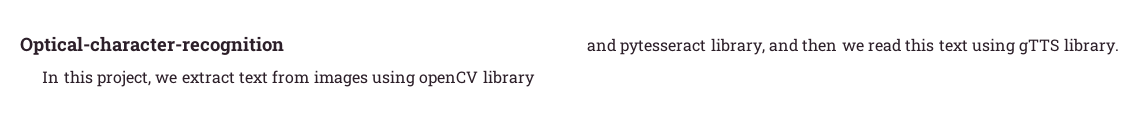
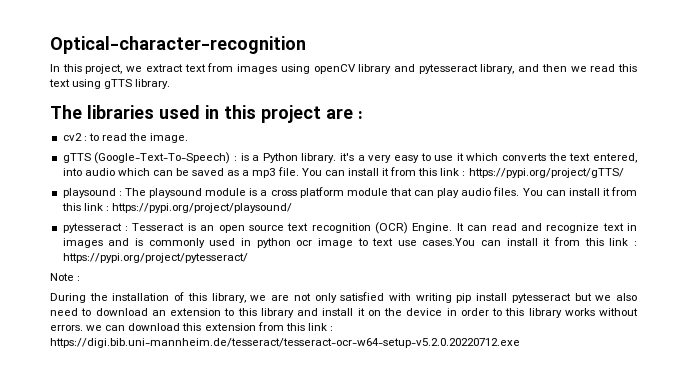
+ The libraries used in this project are :
+ cv2 : to read the image.
+ gTTS (Google-Text-To-Speech) : is a Python library. it's a very easy to use it which converts the text entered, into audio which can be saved as a mp3 file. You can install it from this link : https://pypi.org/project/gTTS/
+ playsound : The playsound module is a cross platform module that can play audio files. You can install it from this link : https://pypi.org/project/playsound/
+ pytesseract : Tesseract is an open source text recognition (OCR) Engine. It can read and recognize text in images and is commonly used in python ocr image to text use cases.You can install it from this link : https://pypi.org/project/pytesseract/
+ Note :
+ During the installation of this library, we are not only satisfied with writing pip install pytesseract but we also need to download an extension to this library and install it on the device in order to this library works without errors. we can download this extension from this link : https://digi.bib.uni-mannheim.de/tesseract/tesseract-ocr-w64-setup-v5.2.0.20220712.exe

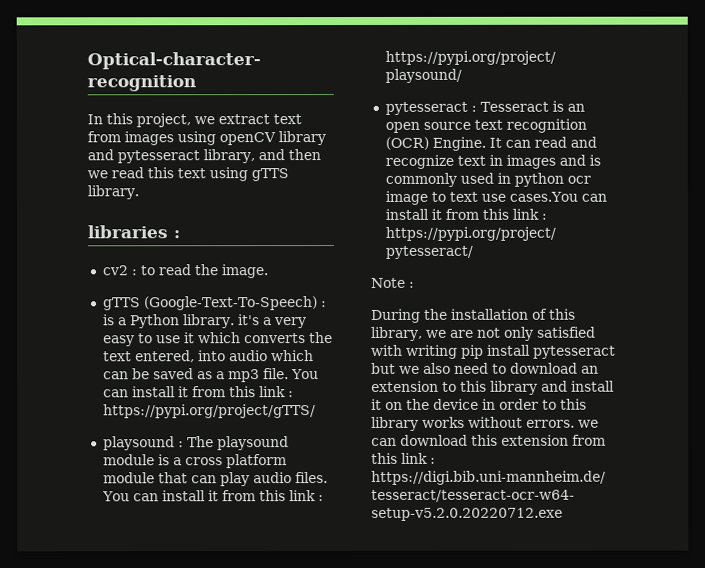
- The libraries used in this project are :
+ libraries :

